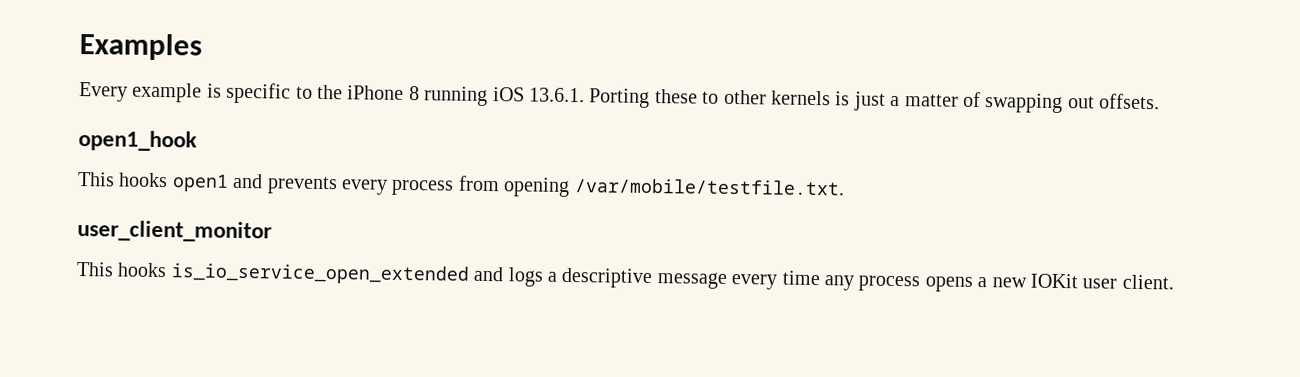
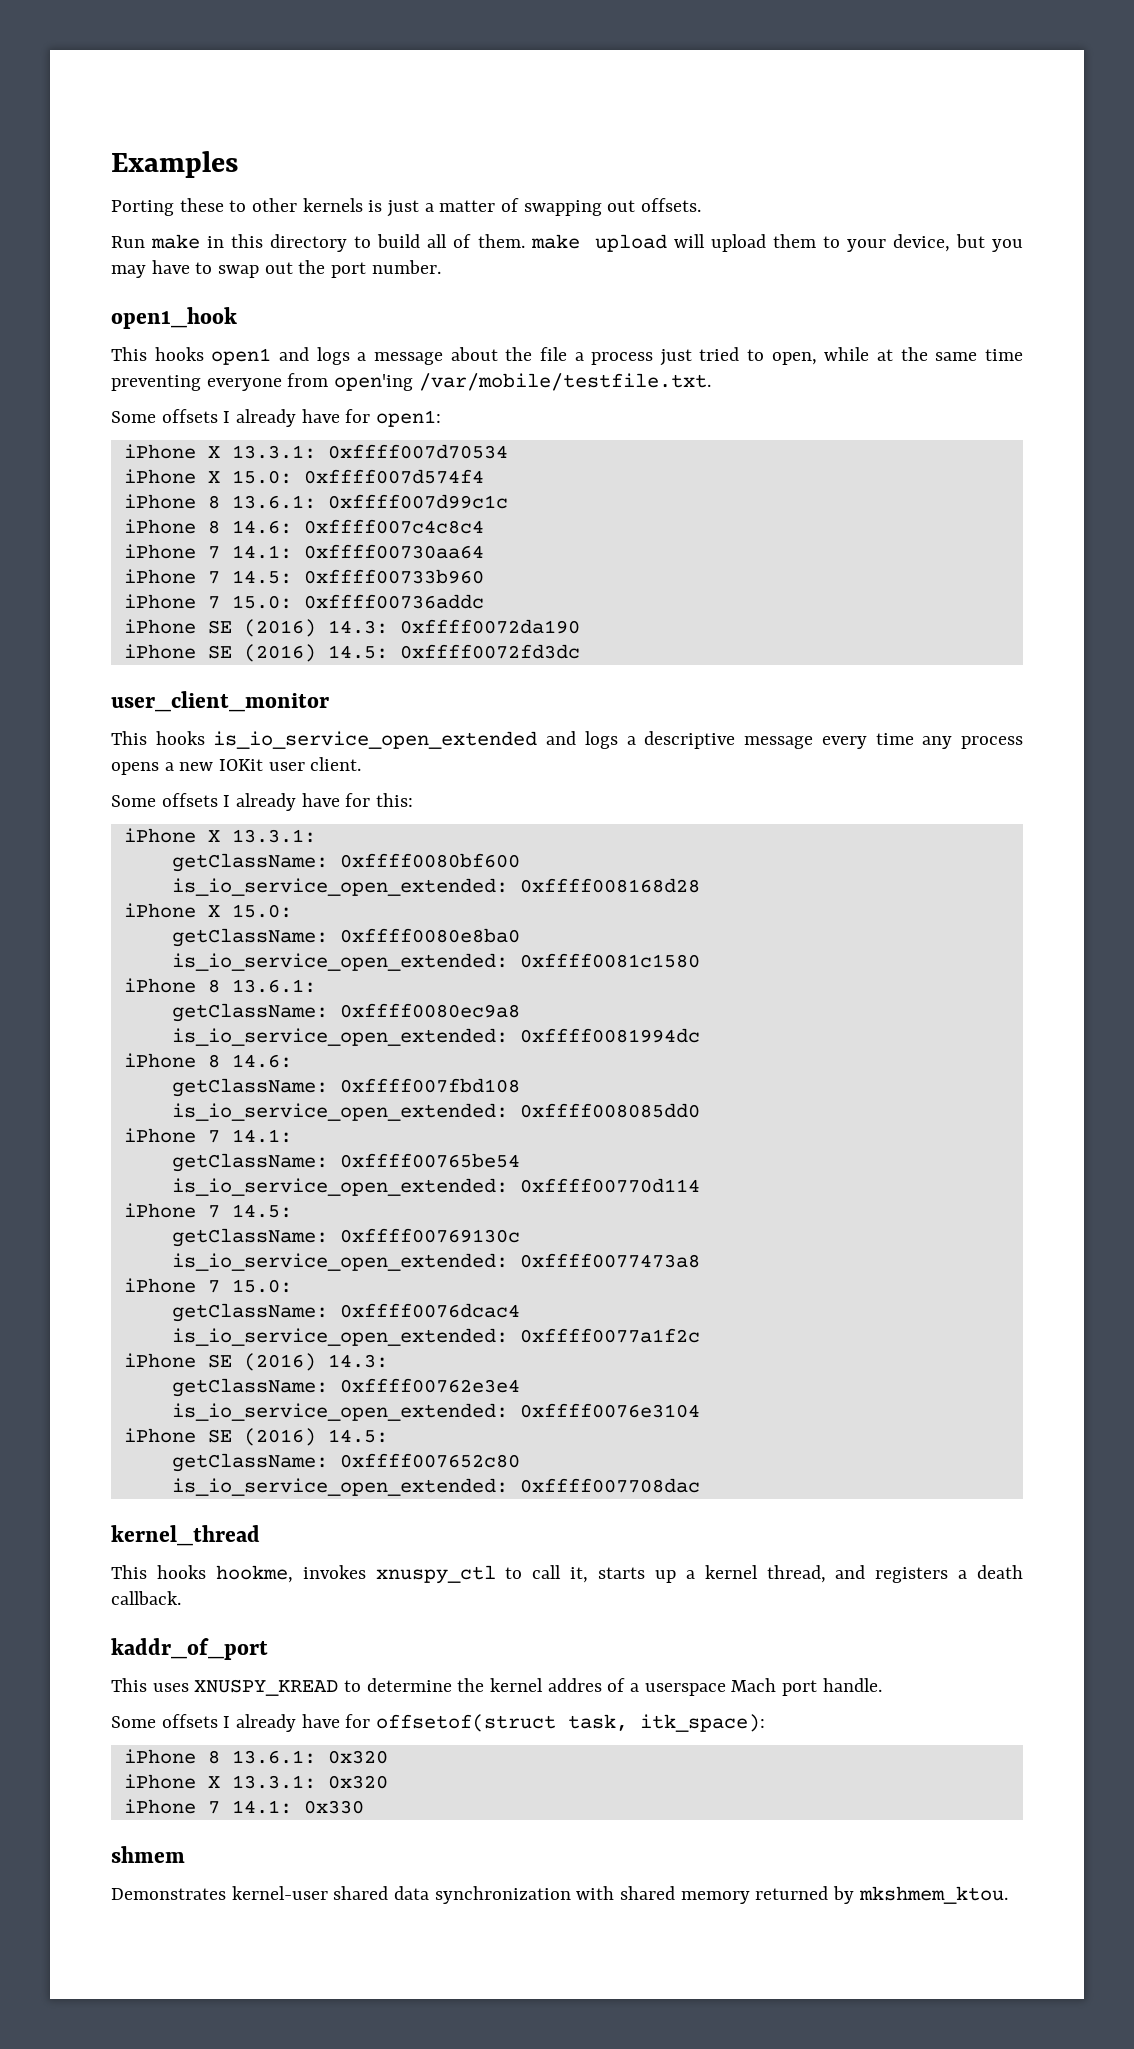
- Every example is specific to the iPhone 8 running iOS 13.6.1. Porting these to other kernels is just a matter of swapping out offsets.
+ Porting these to other kernels is just a matter of swapping out offsets.
+ Run make in this directory to build all of them. make upload will upload them to your device, but you may have to swap out the port number.
- This hooks open1 and prevents every process from opening /var/mobile/testfile.txt.
+ This hooks open1 and logs a message about the file a process just tried to open, while at the same time preventing everyone from open'ing /var/mobile/testfile.txt.
+ Some offsets I already have for open1:
+ iPhone X 13.3.1: 0xffff007d70534
+ iPhone X 15.0: 0xffff007d574f4
+ iPhone 8 13.6.1: 0xffff007d99c1c
+ iPhone 8 14.6: 0xffff007c4c8c4
+ iPhone 7 14.1: 0xffff00730aa64
+ iPhone 7 14.5: 0xffff00733b960
+ iPhone 7 15.0: 0xffff00736addc
+ iPhone SE (2016) 14.3: 0xffff0072da190
+ iPhone SE (2016) 14.5: 0xffff0072fd3dc
+ Some offsets I already have for this:
+ iPhone X 13.3.1:
+ getClassName: 0xffff0080bf600
+ is_io_service_open_extended: 0xffff008168d28
+ iPhone X 15.0:
+ getClassName: 0xffff0080e8ba0
+ is_io_service_open_extended: 0xffff0081c1580
+ iPhone 8 13.6.1:
+ getClassName: 0xffff0080ec9a8
+ is_io_service_open_extended: 0xffff0081994dc
+ iPhone 8 14.6:
+ getClassName: 0xffff007fbd108
+ is_io_service_open_extended: 0xffff008085dd0
+ iPhone 7 14.1:
+ getClassName: 0xffff00765be54
+ is_io_service_open_extended: 0xffff00770d114
+ iPhone 7 14.5:
+ getClassName: 0xffff00769130c
+ is_io_service_open_extended: 0xffff0077473a8
+ iPhone 7 15.0:
+ getClassName: 0xffff0076dcac4
+ is_io_service_open_extended: 0xffff0077a1f2c
+ iPhone SE (2016) 14.3:
+ getClassName: 0xffff00762e3e4
+ is_io_service_open_extended: 0xffff0076e3104
+ iPhone SE (2016) 14.5:
+ getClassName: 0xffff007652c80
+ is_io_service_open_extended: 0xffff007708dac
+ kernel_thread
+ This hooks hookme, invokes xnuspy_ctl to call it, starts up a kernel thread, and registers a death callback.
+ kaddr_of_port
+ This uses XNUSPY_KREAD to determine the kernel addres of a userspace Mach port handle.
+ Some offsets I already have for offsetof(struct task, itk_space):
+ iPhone 8 13.6.1: 0x320
+ iPhone X 13.3.1: 0x320
+ iPhone 7 14.1: 0x330
+ shmem
+ Demonstrates kernel-user shared data synchronization with shared memory returned by mkshmem_ktou.

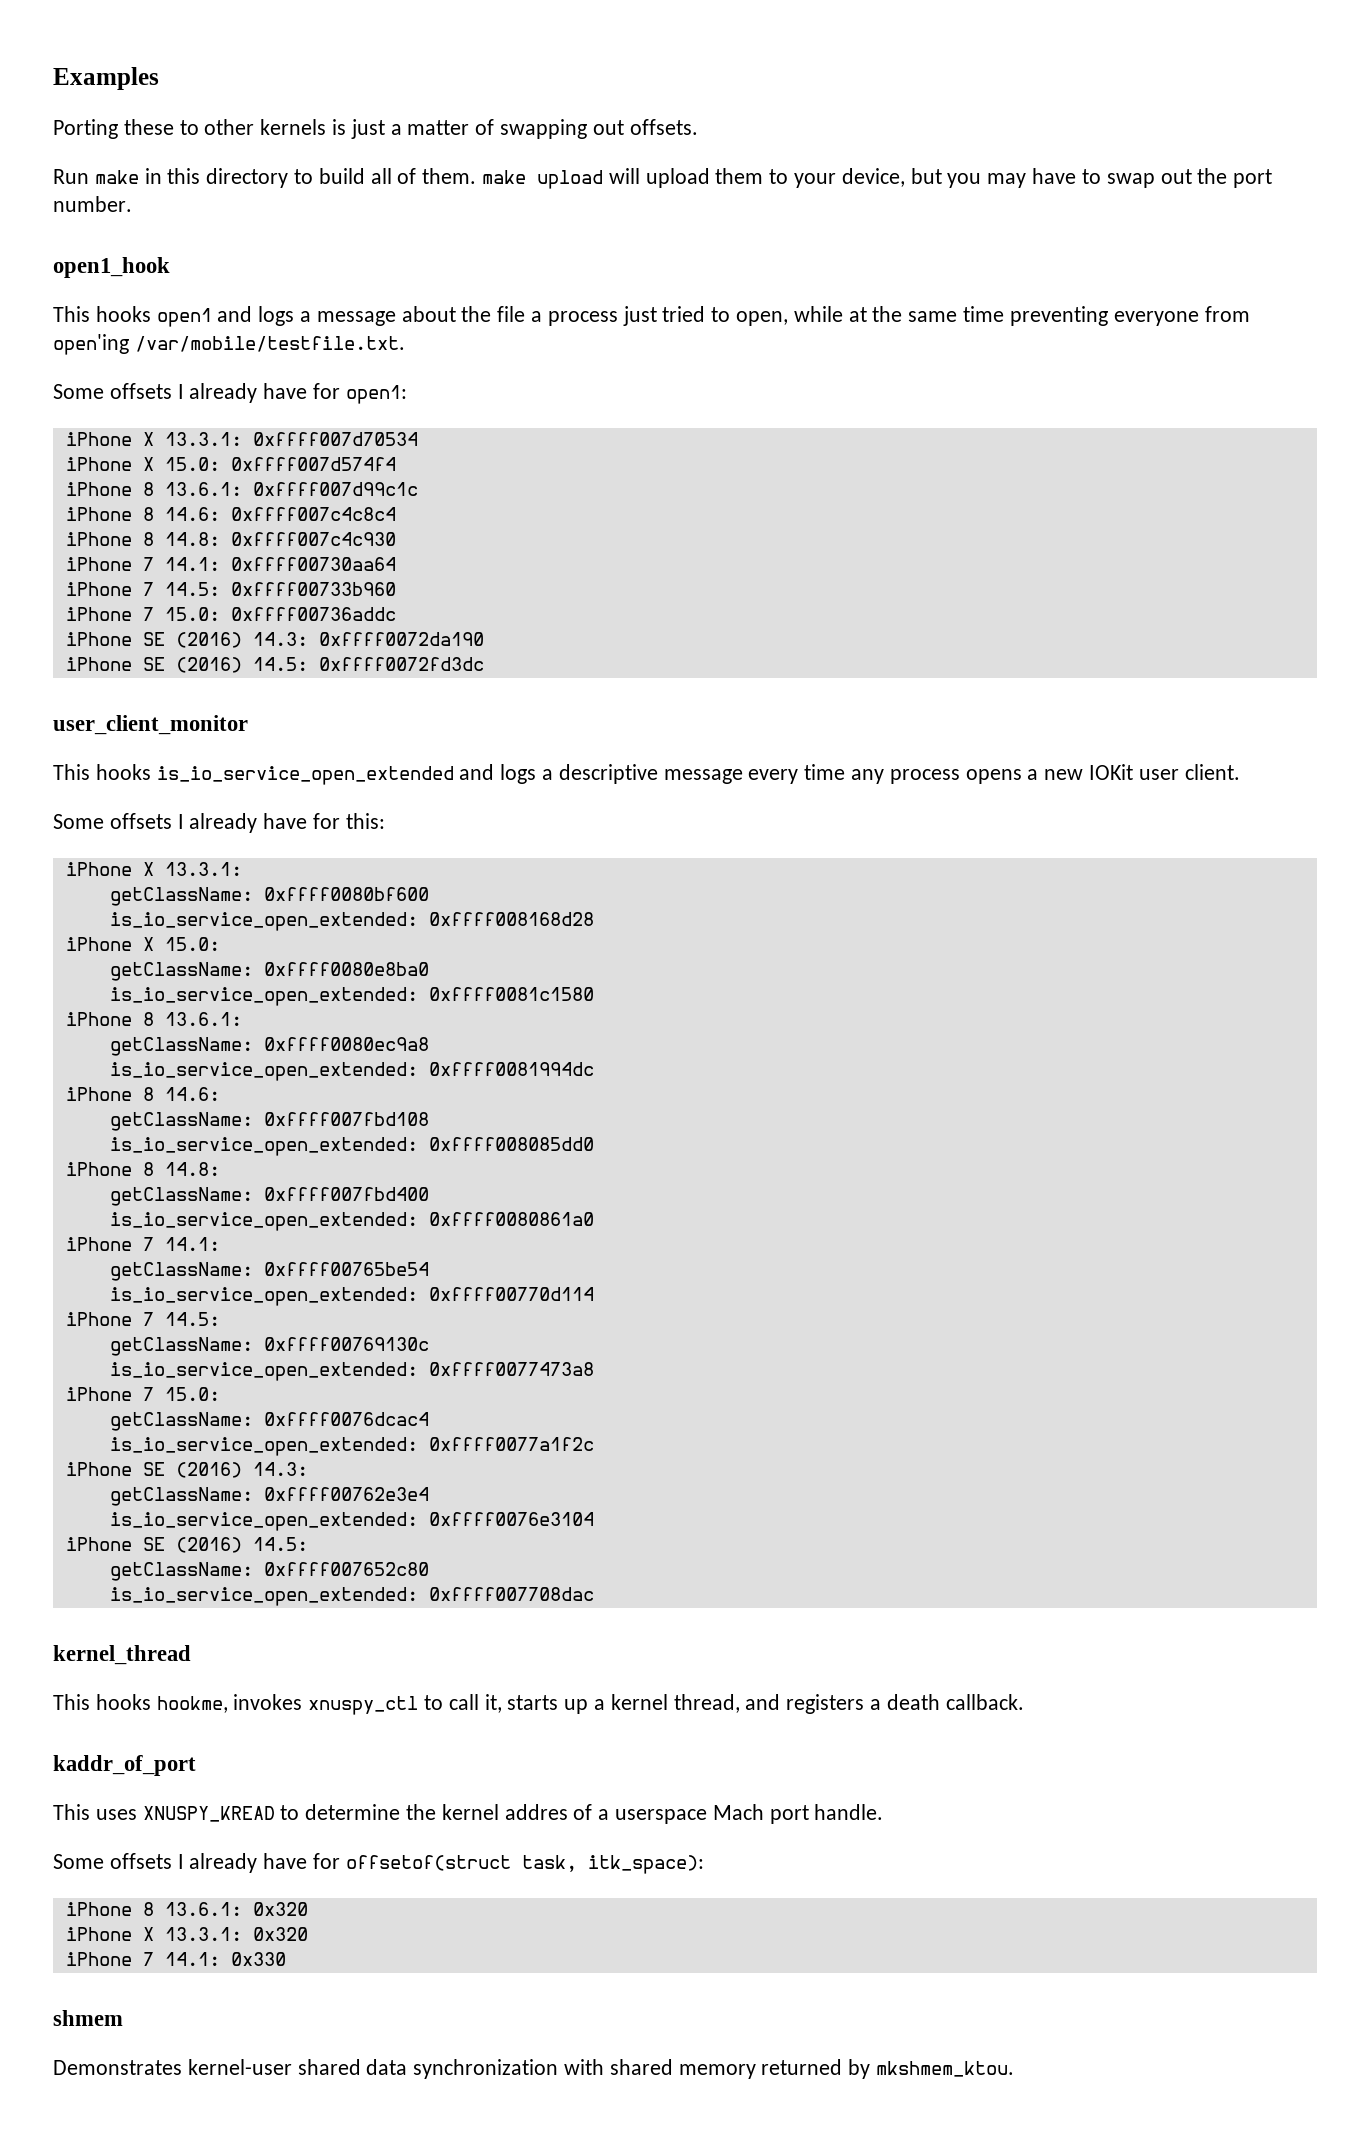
+ iPhone 8 14.8: 0xffff007c4c930
  is_io_service_open_extended: 0xffff008085dd0
+ iPhone 8 14.8:
+ getClassName: 0xffff007fbd400
+ is_io_service_open_extended: 0xffff0080861a0

